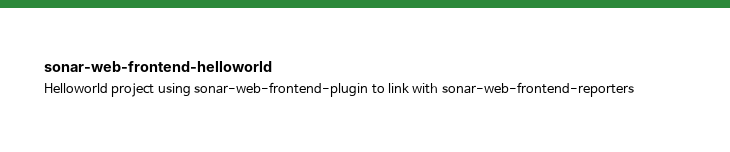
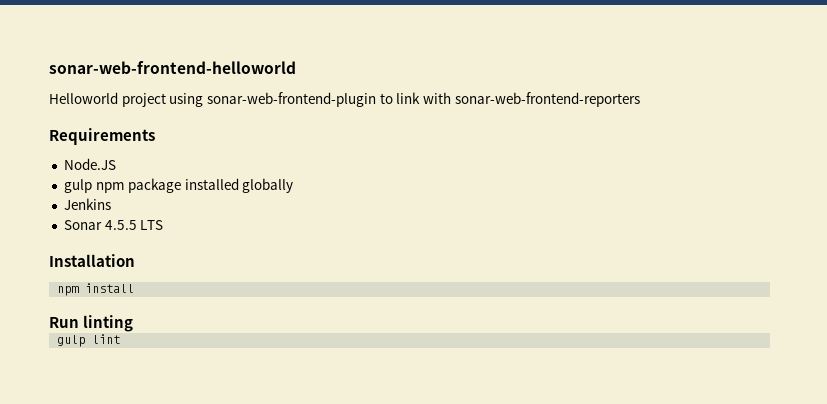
+ Requirements
+ Node.JS
+ gulp npm package installed globally
+ Jenkins
+ Sonar 4.5.5 LTS
+ Installation
+ npm install
+ Run linting
+ gulp lint

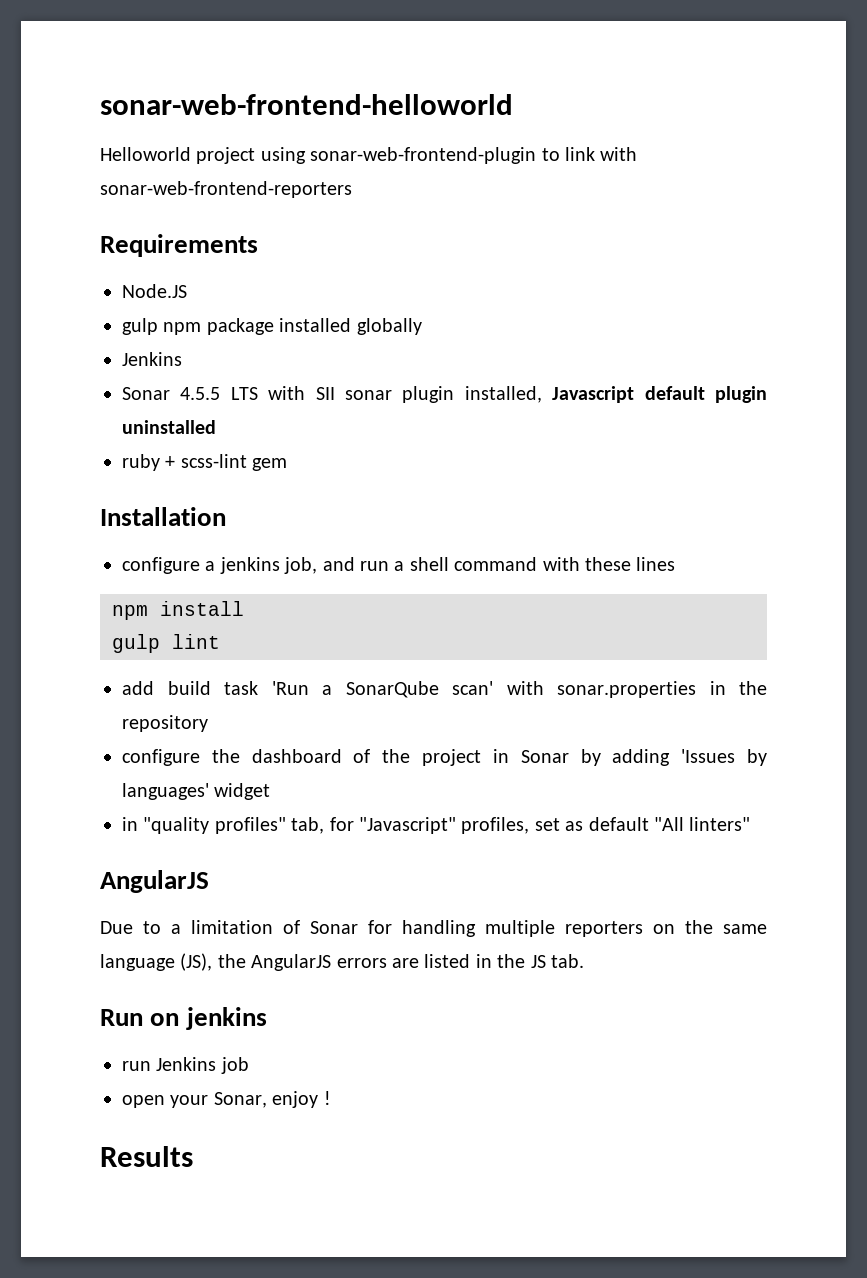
- Sonar 4.5.5 LTS
+ Sonar 4.5.5 LTS with SII sonar plugin installed, Javascript default plugin uninstalled
+ ruby + scss-lint gem
  Installation
+ configure a jenkins job, and run a shell command with these lines
- Run linting
+ add build task 'Run a SonarQube scan' with sonar.properties in the repository
+ configure the dashboard of the project in Sonar by adding 'Issues by languages' widget
+ in "quality profiles" tab, for "Javascript" profiles, set as default "All linters"
+ AngularJS
+ Due to a limitation of Sonar for handling multiple reporters on the same language (JS), the AngularJS errors are listed in the JS tab.
+ Run on jenkins
+ run Jenkins job
+ open your Sonar, enjoy !
+ Results

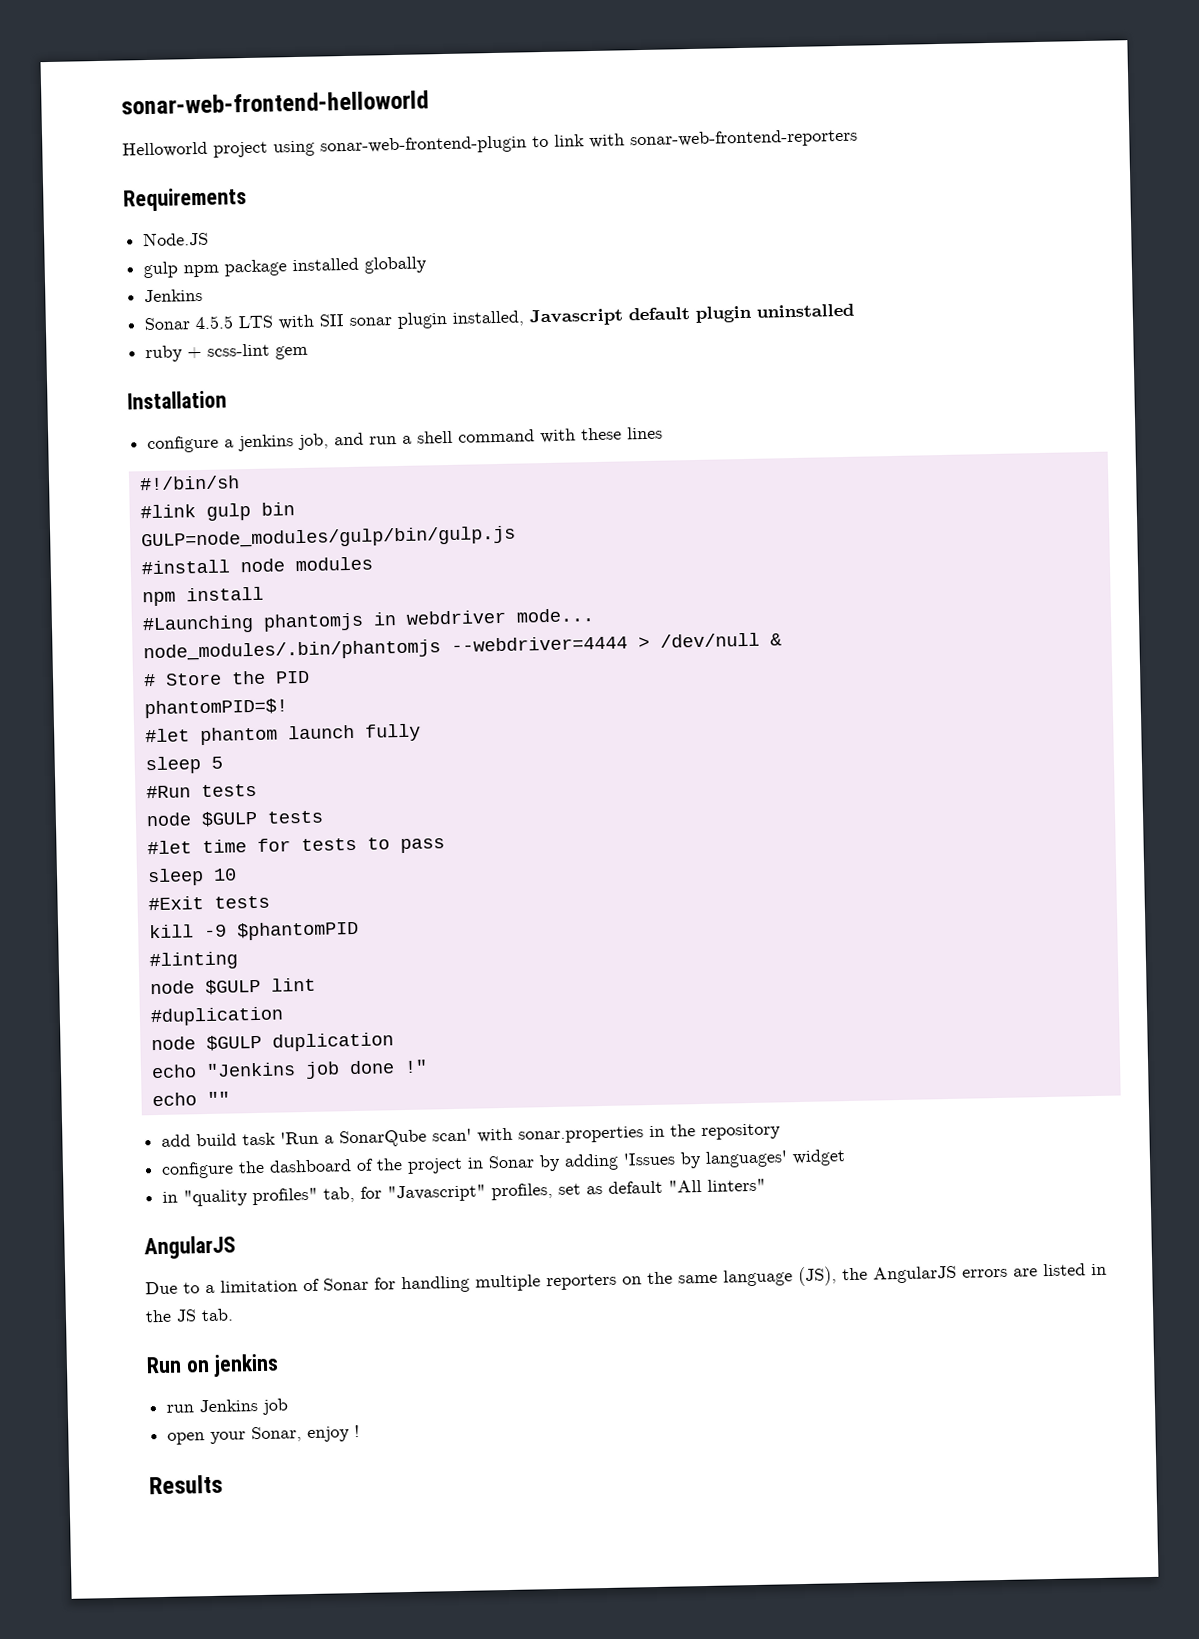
+ #!/bin/sh
+ #link gulp bin
+ GULP=node_modules/gulp/bin/gulp.js
+ #install node modules
  npm install
- gulp lint
+ #Launching phantomjs in webdriver mode...
+ node_modules/.bin/phantomjs --webdriver=4444 > /dev/null &
+ # Store the PID
+ phantomPID=$!
+ #let phantom launch fully
+ sleep 5
+ #Run tests
+ node $GULP tests
+ #let time for tests to pass
+ sleep 10
+ #Exit tests
+ kill -9 $phantomPID
+ #linting
+ node $GULP lint
+ #duplication
+ node $GULP duplication
+ echo "Jenkins job done !"
+ echo ""

